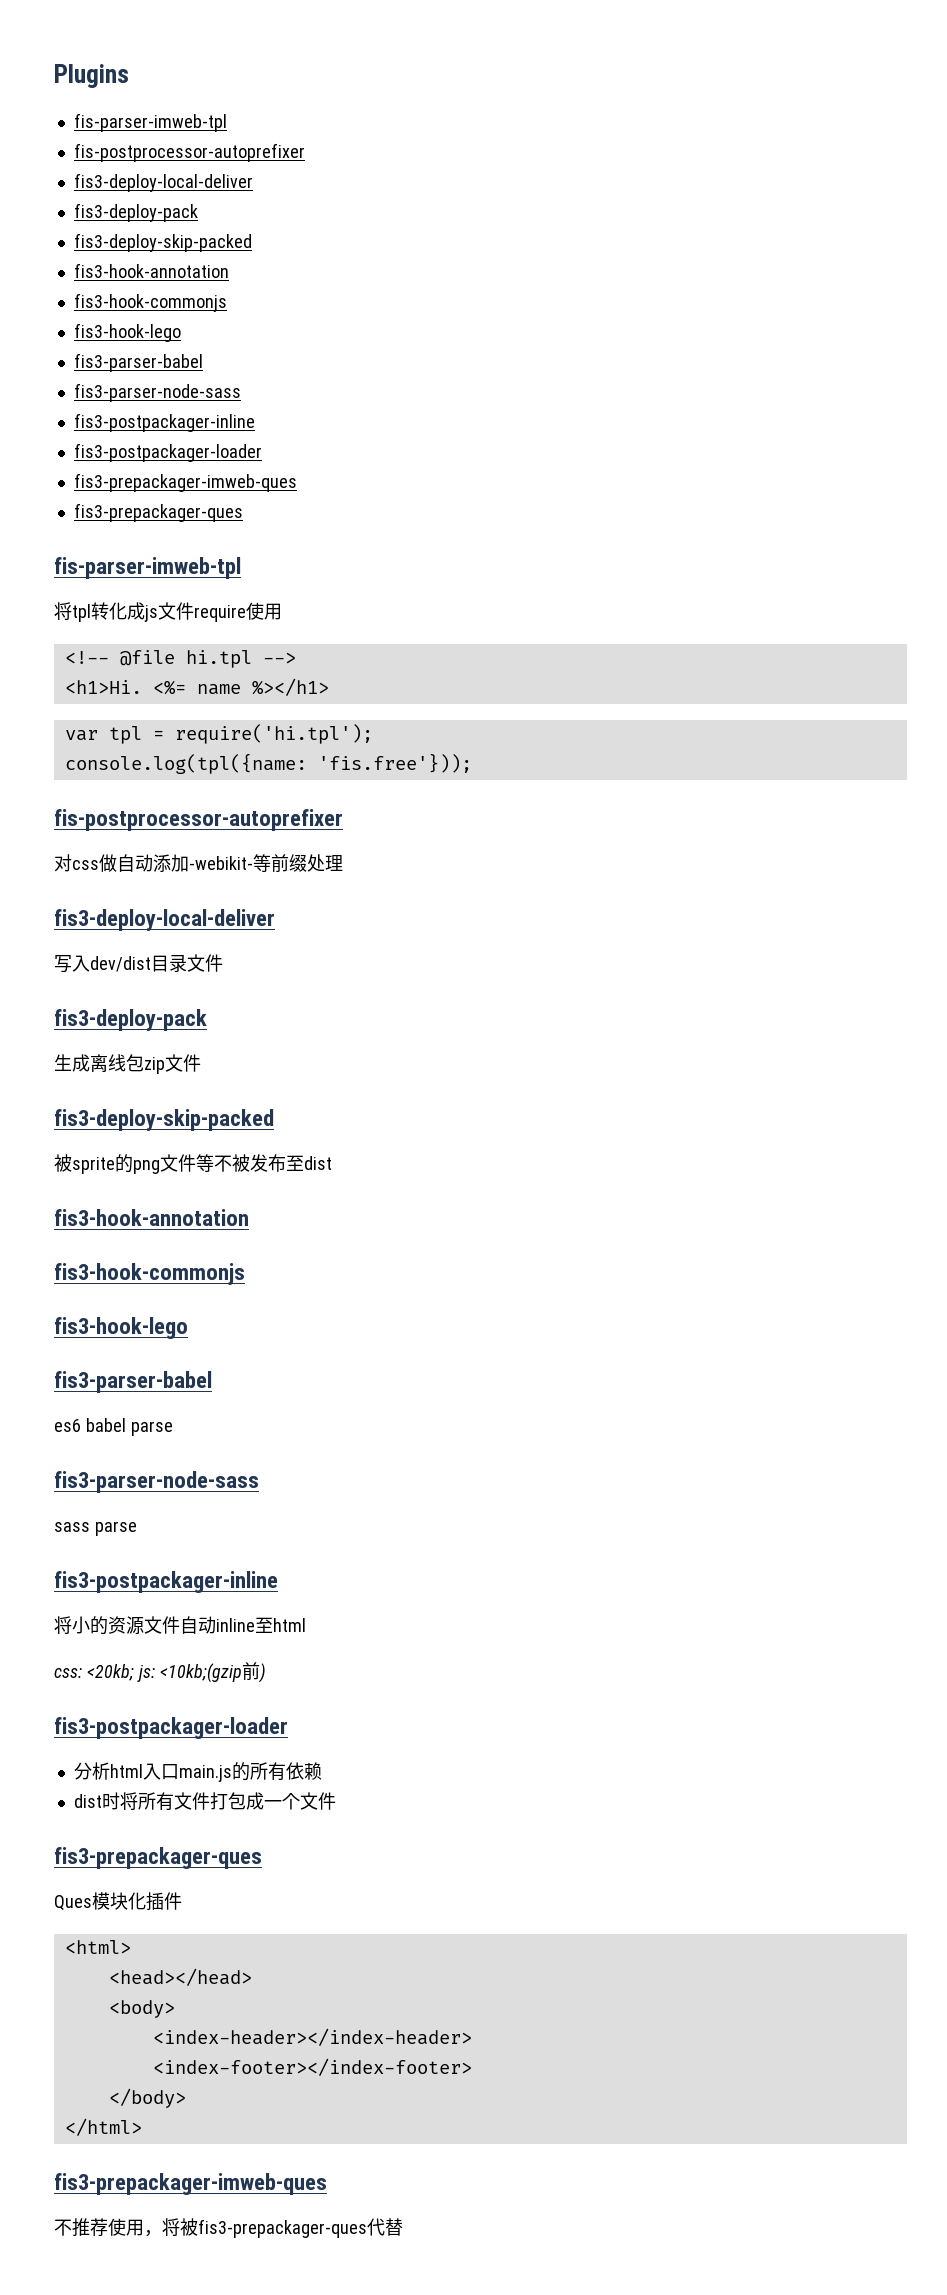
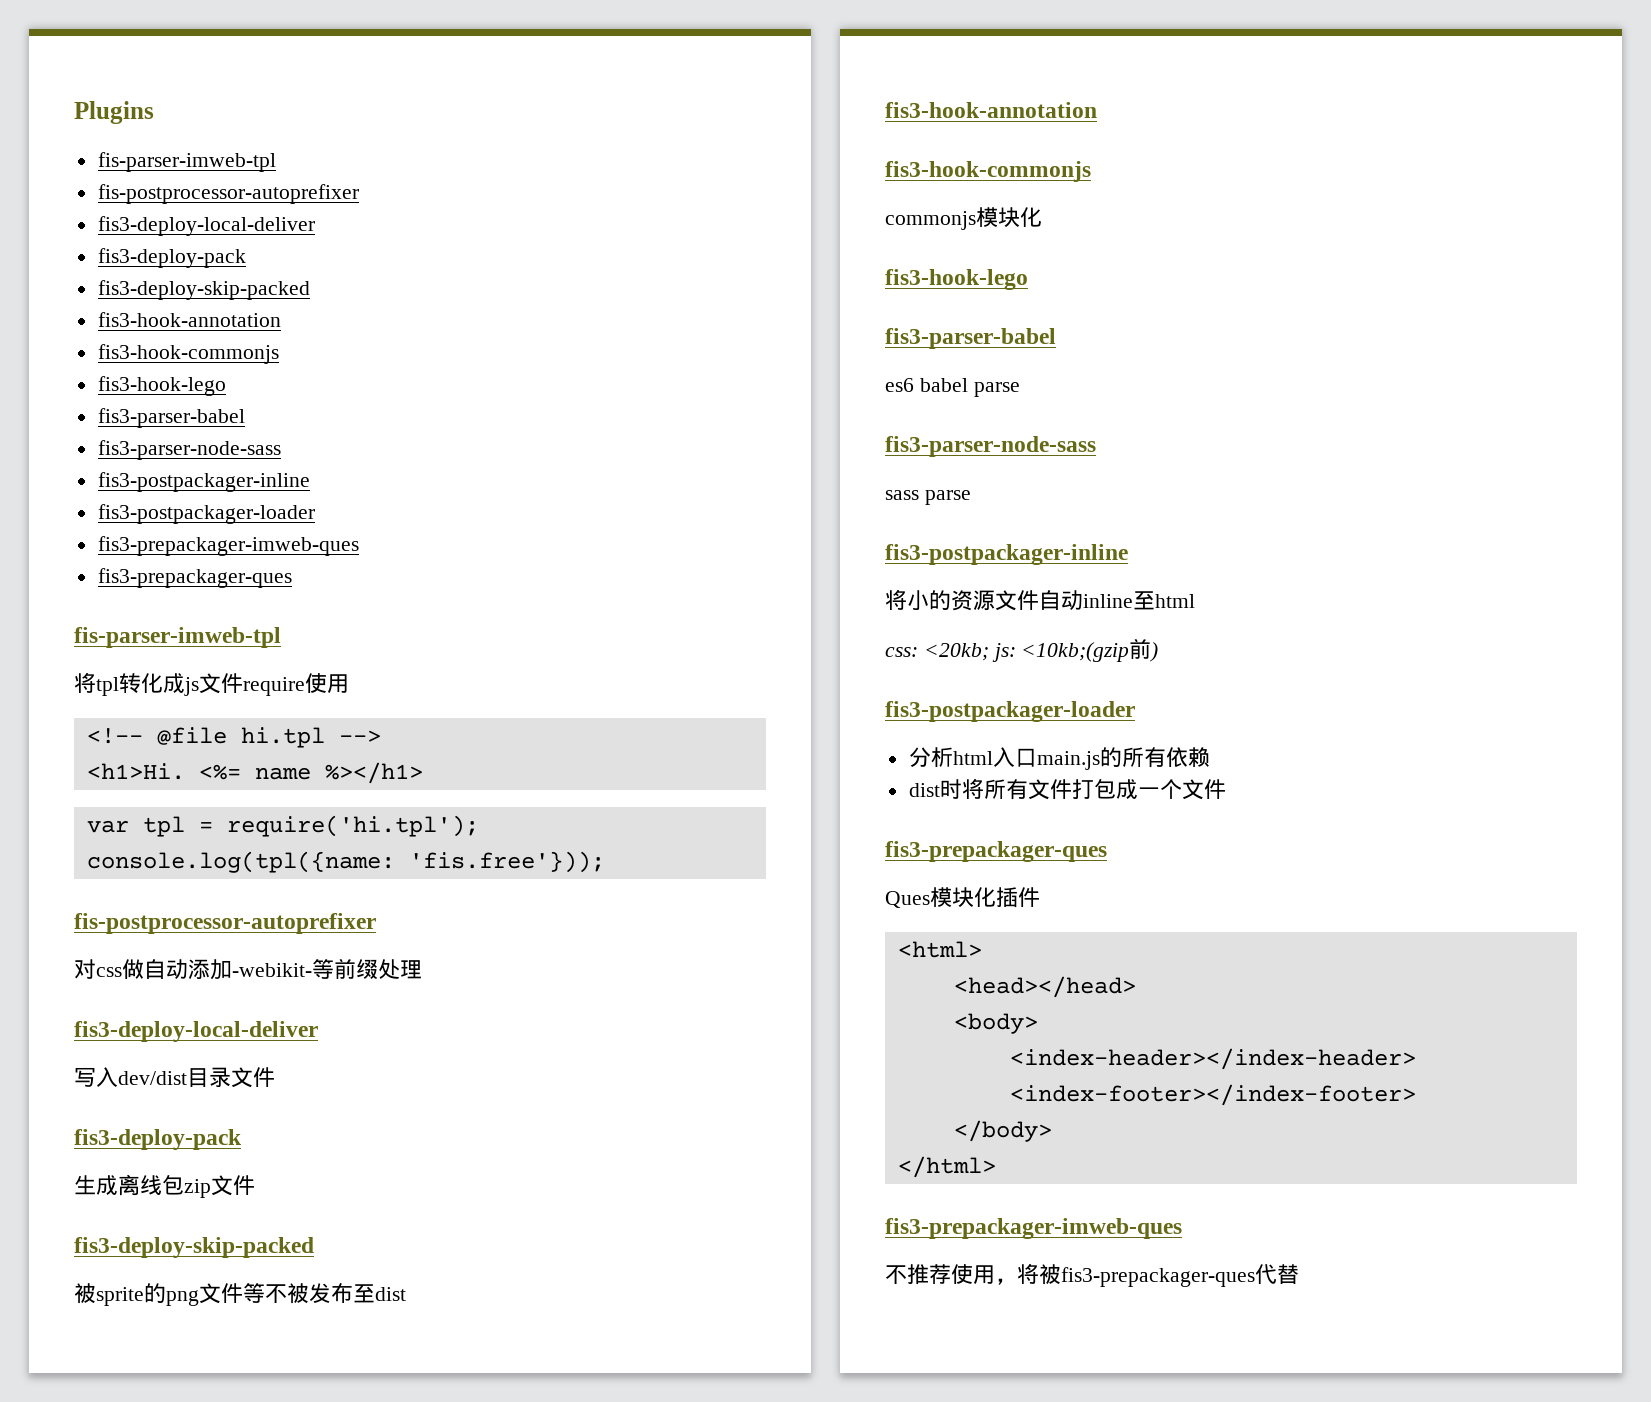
+ commonjs模块化

